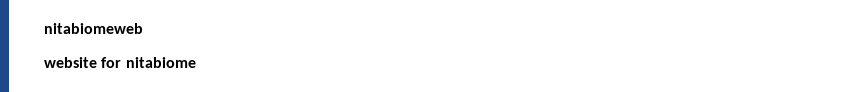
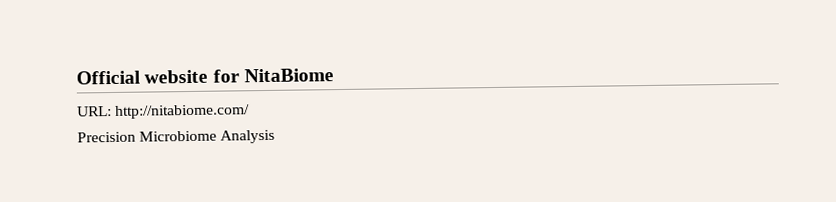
- nitabiomeweb
- website for nitabiome
+ Official website for NitaBiome
+ URL: http://nitabiome.com/
+ Precision Microbiome Analysis

